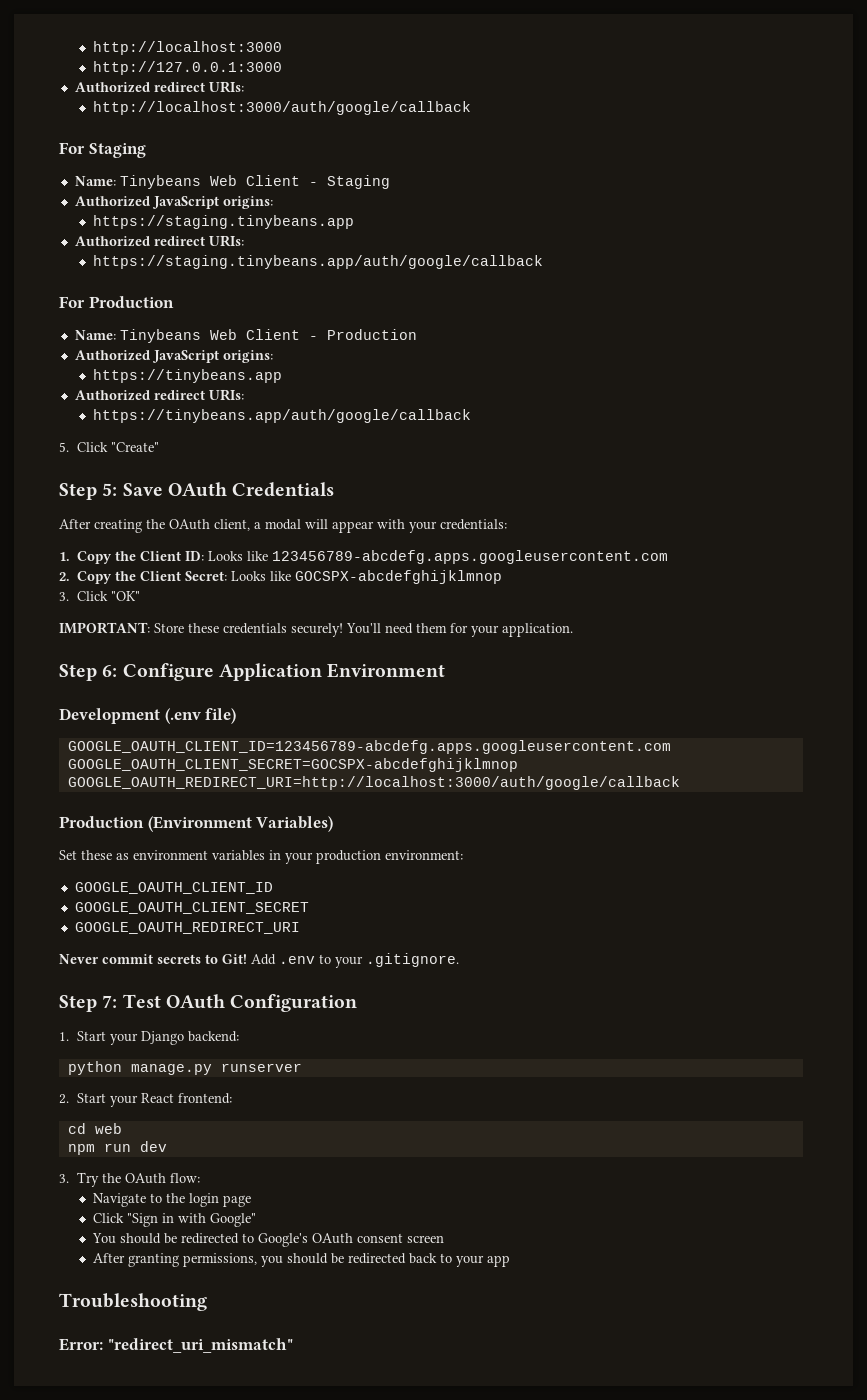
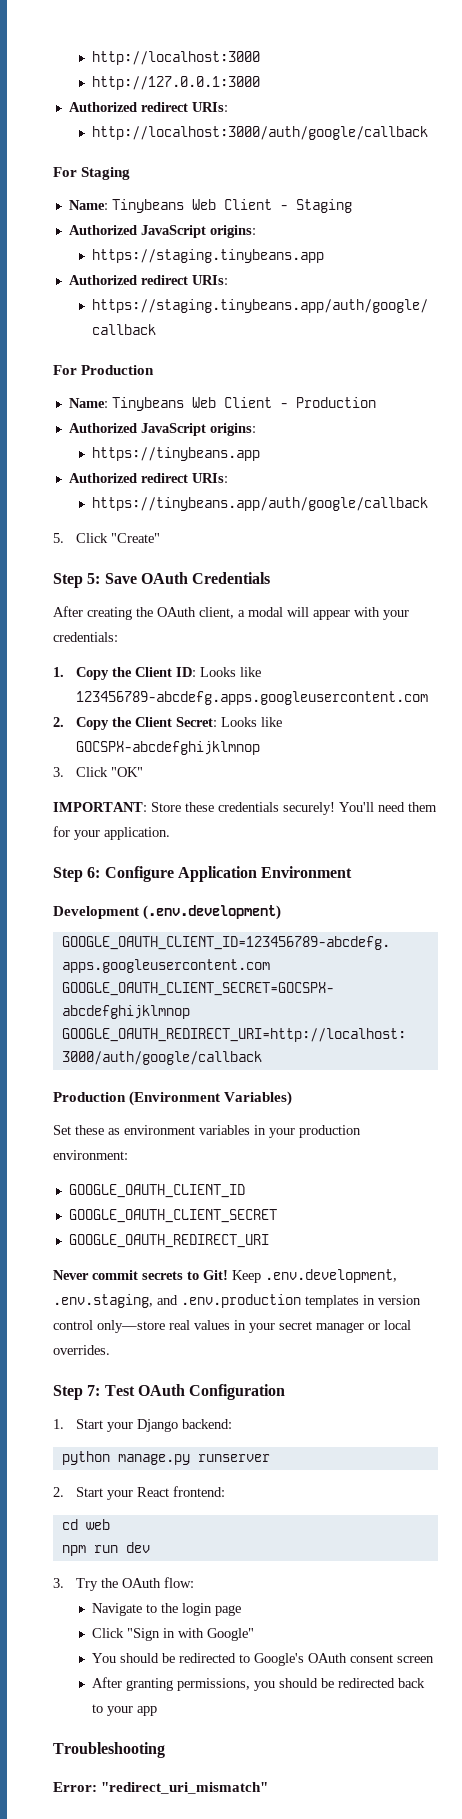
- Development (.env file)
+ Development (.env.development)
- Add .env to your .gitignore.
+ Keep .env.development, .env.staging, and .env.production templates in version control only—store real values in your secret manager or local overrides.

